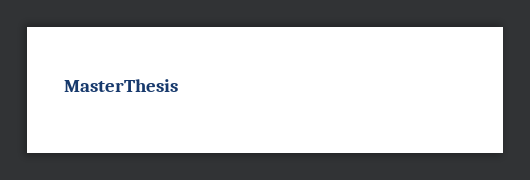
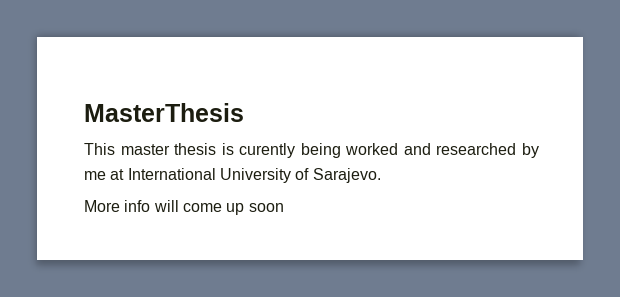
+ This master thesis is curently being worked and researched by me at International University of Sarajevo.
+ More info will come up soon

